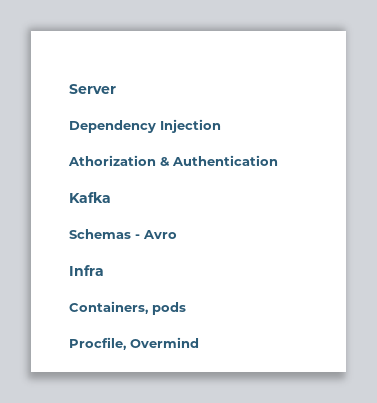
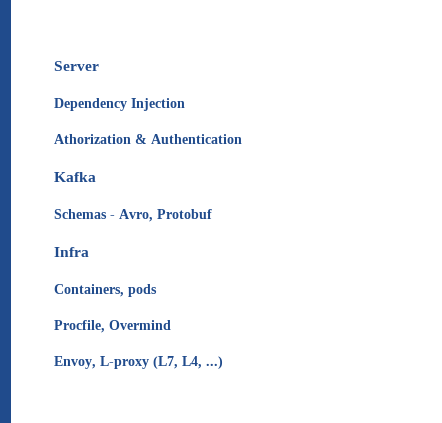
- Schemas - Avro
+ Schemas - Avro, Protobuf
+ Envoy, L-proxy (L7, L4, ...)

